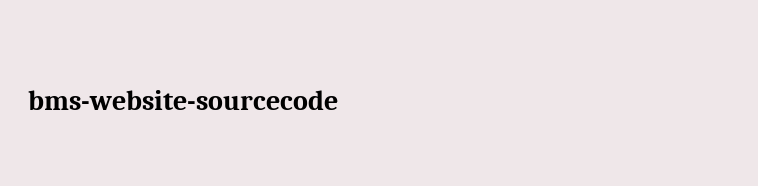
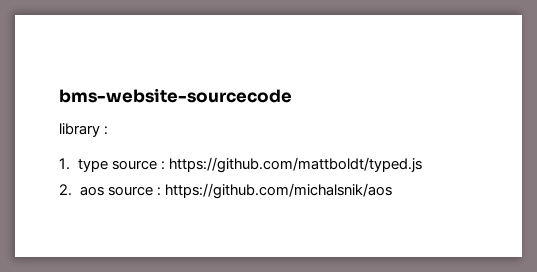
+ library :
+ 1. type source : https://github.com/mattboldt/typed.js
+ 2. aos source : https://github.com/michalsnik/aos

